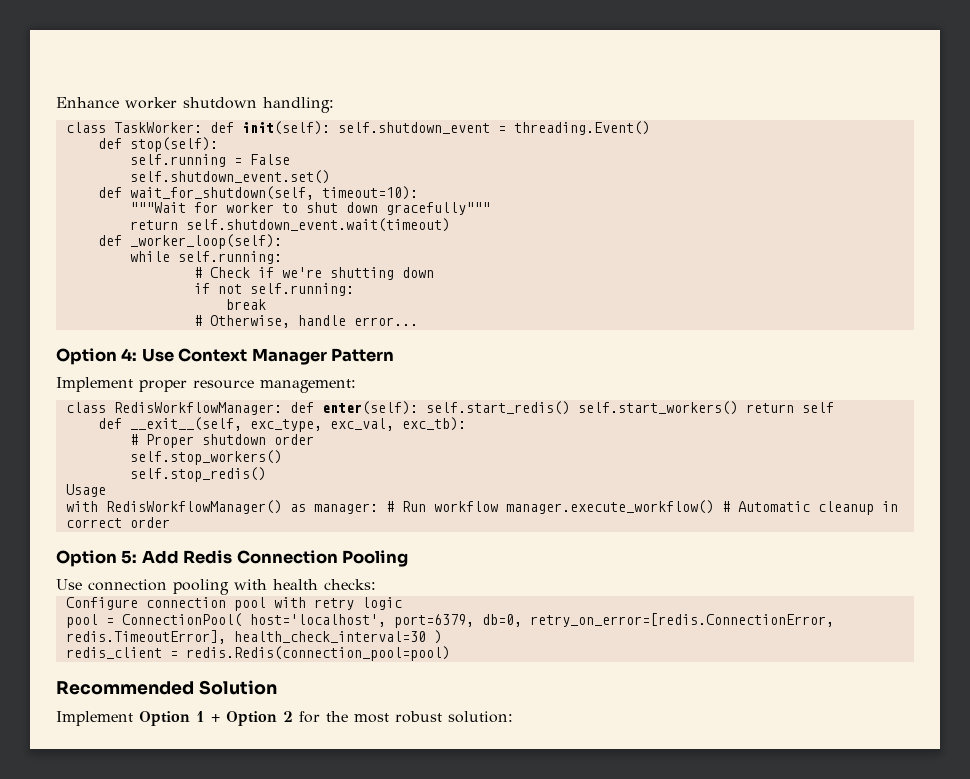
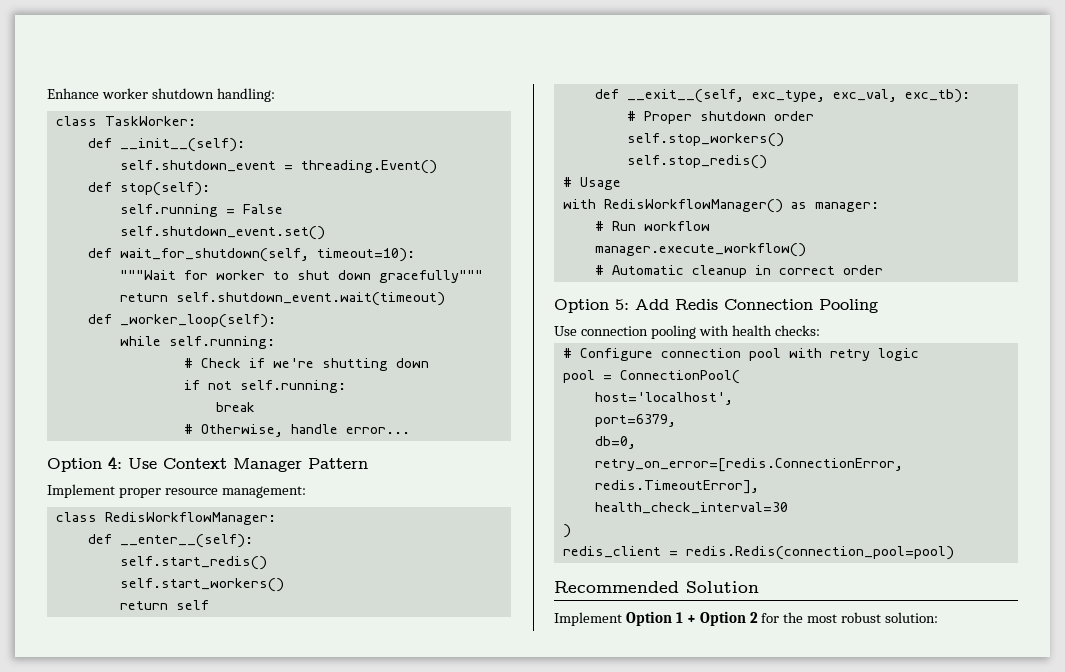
- class TaskWorker: def init(self): self.shutdown_event = threading.Event()
+ class TaskWorker:
+ def __init__(self):
+ self.shutdown_event = threading.Event()
- class RedisWorkflowManager: def enter(self): self.start_redis() self.start_workers() return self
+ class RedisWorkflowManager:
+ def __enter__(self):
+ self.start_redis()
+ self.start_workers()
+ return self
- Usage
+ # Usage
- with RedisWorkflowManager() as manager: # Run workflow manager.execute_workflow() # Automatic cleanup in correct order
+ with RedisWorkflowManager() as manager:
+ # Run workflow
+ manager.execute_workflow()
+ # Automatic cleanup in correct order
- Configure connection pool with retry logic
+ # Configure connection pool with retry logic
- pool = ConnectionPool( host='localhost', port=6379, db=0, retry_on_error=[redis.ConnectionError, redis.TimeoutError], health_check_interval=30 )
+ pool = ConnectionPool(
+ host='localhost',
+ port=6379,
+ db=0,
+ retry_on_error=[redis.ConnectionError, redis.TimeoutError],
+ health_check_interval=30
+ )

